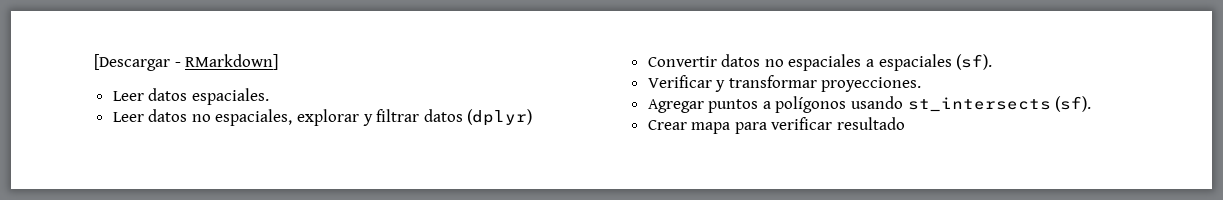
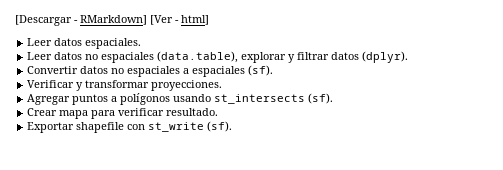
- [Descargar - RMarkdown]
+ [Descargar - RMarkdown] [Ver - html]
- Leer datos no espaciales, explorar y filtrar datos (dplyr)
+ Leer datos no espaciales (data.table), explorar y filtrar datos (dplyr).
- Crear mapa para verificar resultado
+ Crear mapa para verificar resultado.
+ Exportar shapefile con st_write (sf).

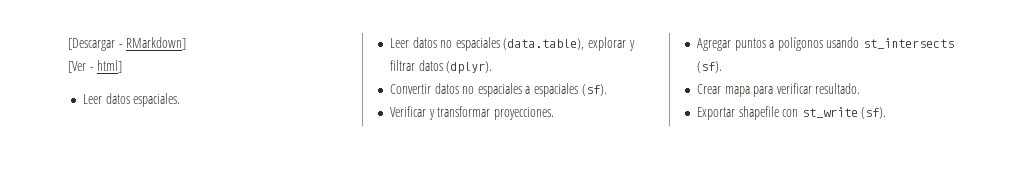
- [Descargar - RMarkdown] [Ver - html]
+ [Descargar - RMarkdown]
+ [Ver - html]

